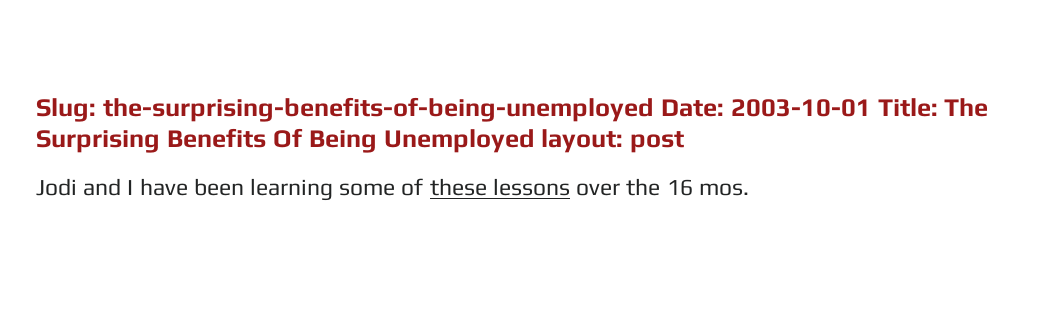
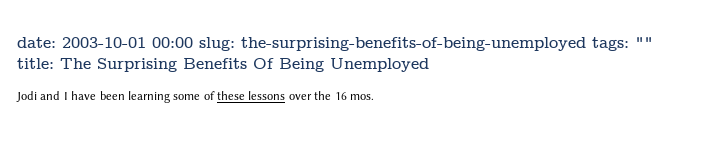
- Slug: the-surprising-benefits-of-being-unemployed Date: 2003-10-01 Title: The Surprising Benefits Of Being Unemployed layout: post
+ date: 2003-10-01 00:00 slug: the-surprising-benefits-of-being-unemployed tags: "" title: The Surprising Benefits Of Being Unemployed

